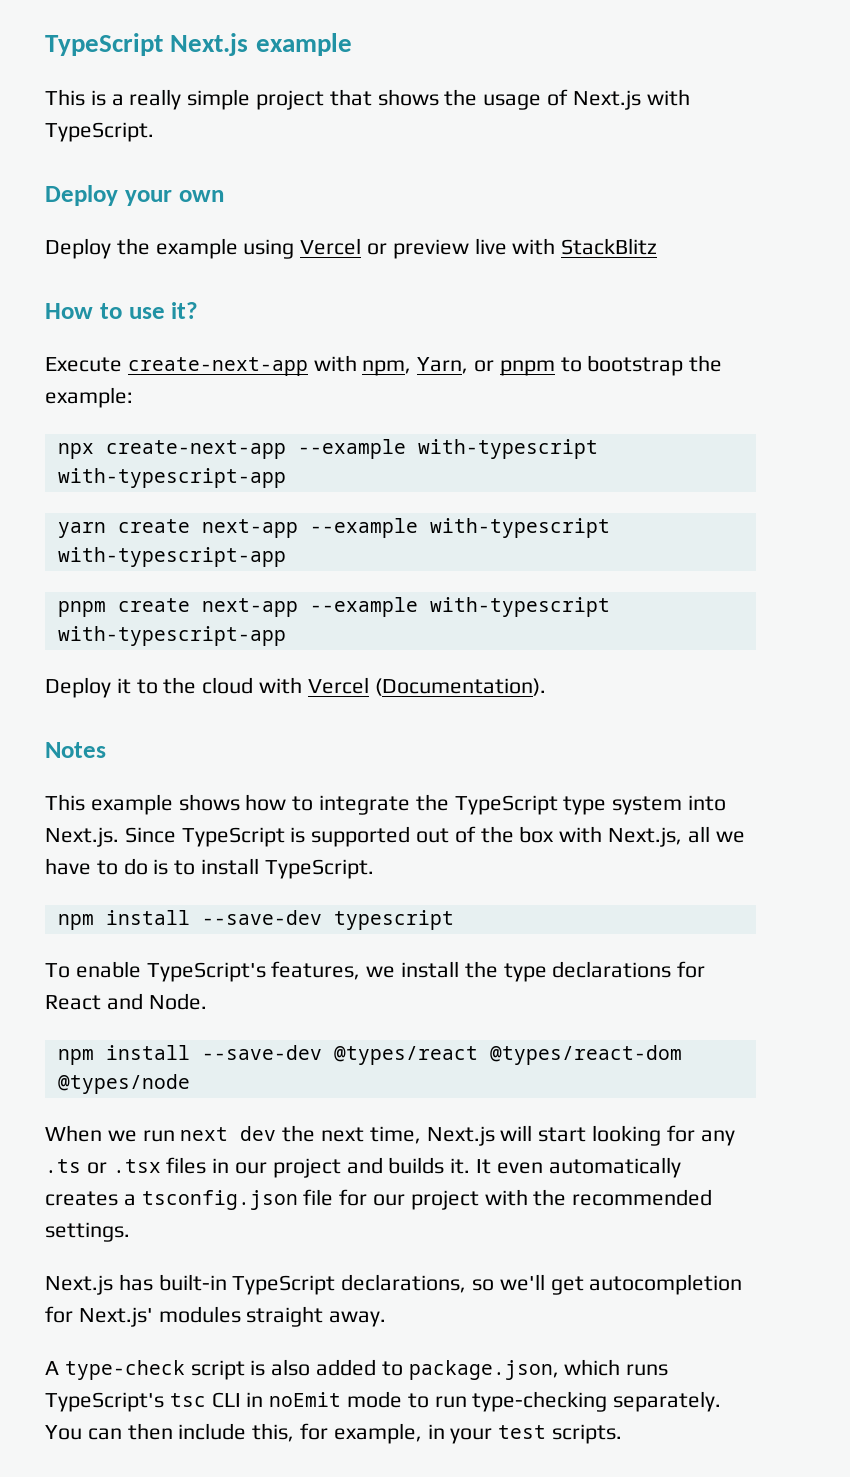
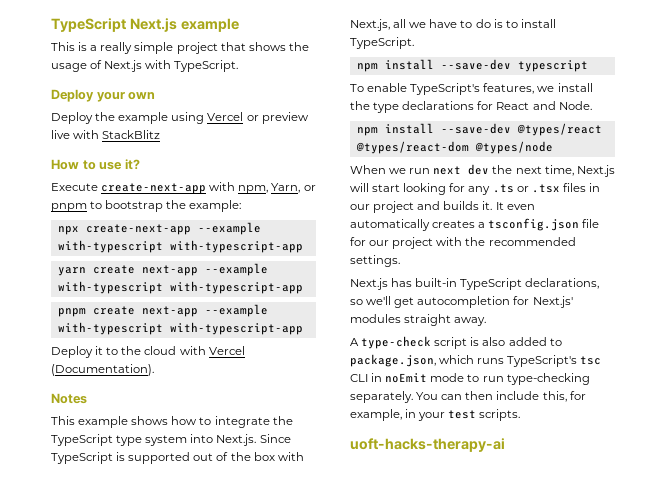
+ uoft-hacks-therapy-ai

